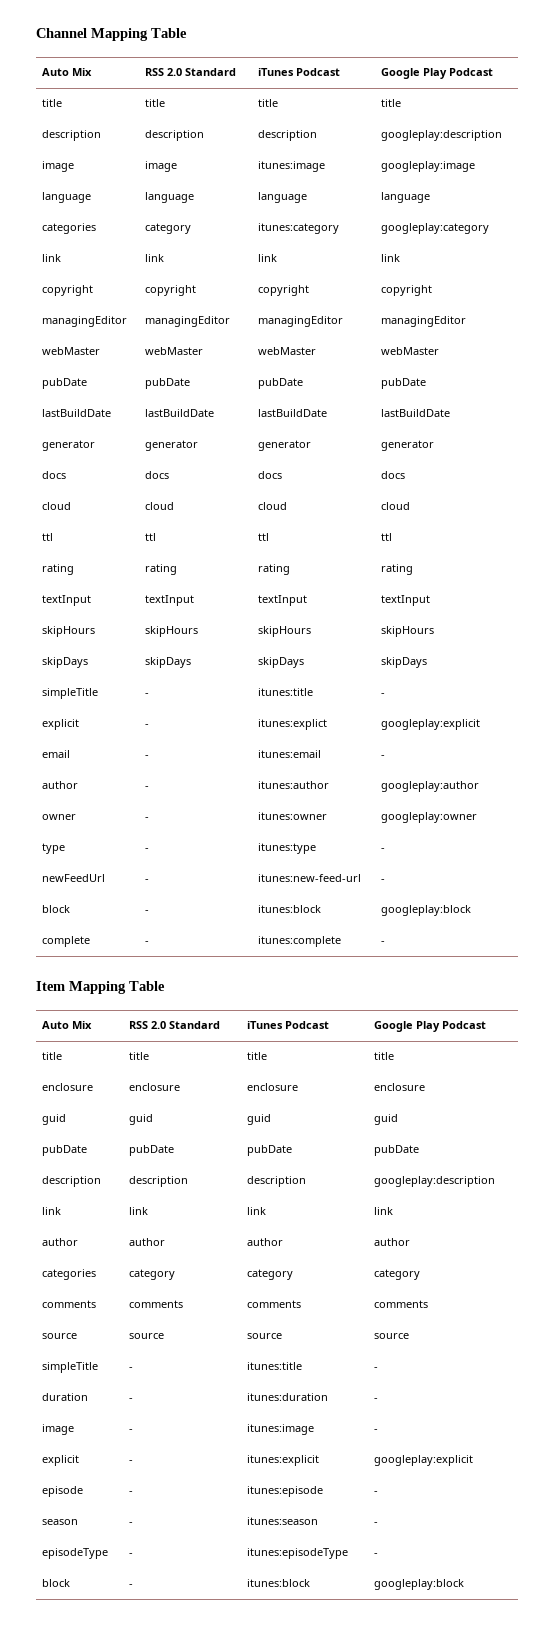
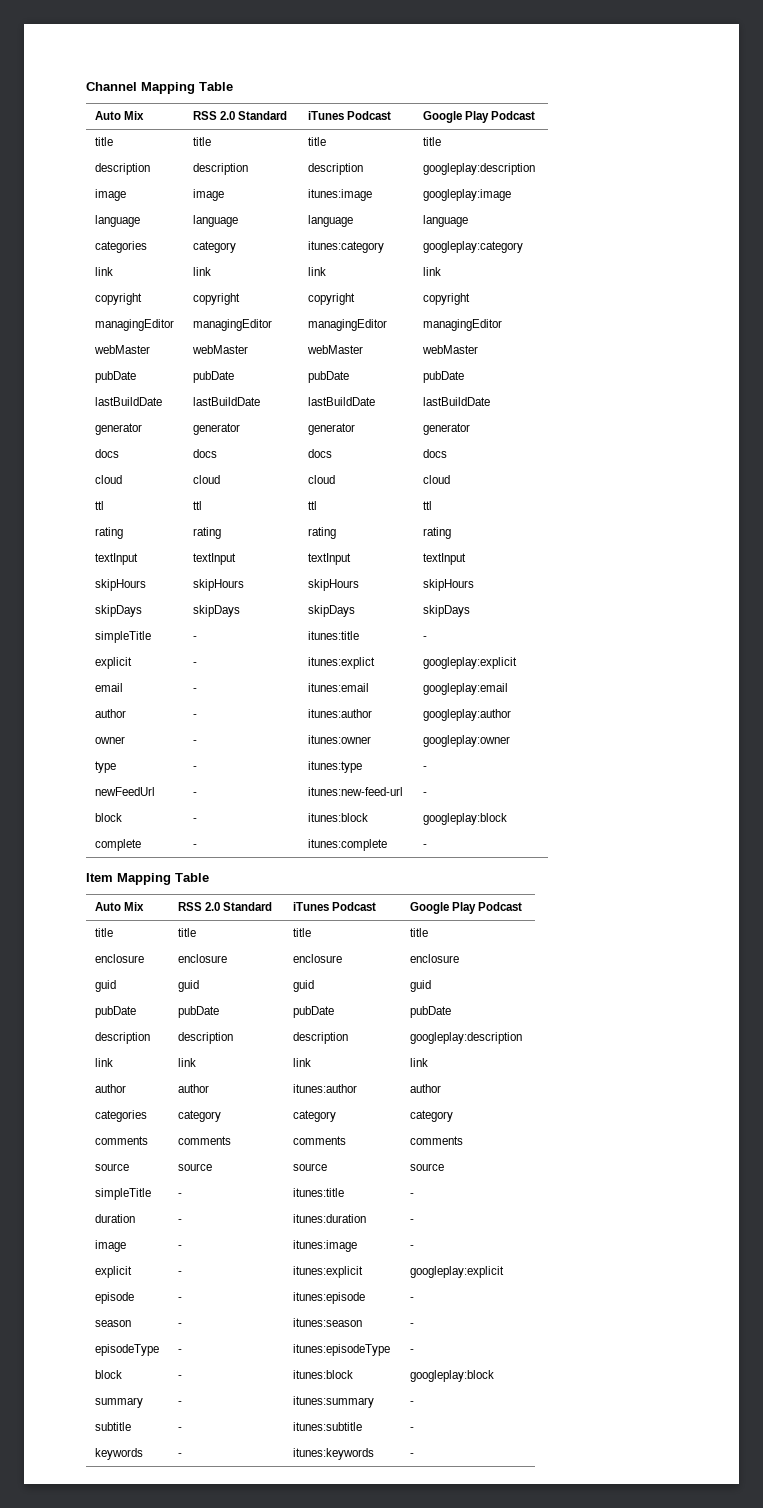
- email | - | itunes:email | -
+ email | - | itunes:email | googleplay:email
- author | author | author | author
+ author | author | itunes:author | author
+ summary | - | itunes:summary | -
+ subtitle | - | itunes:subtitle | -
+ keywords | - | itunes:keywords | -

